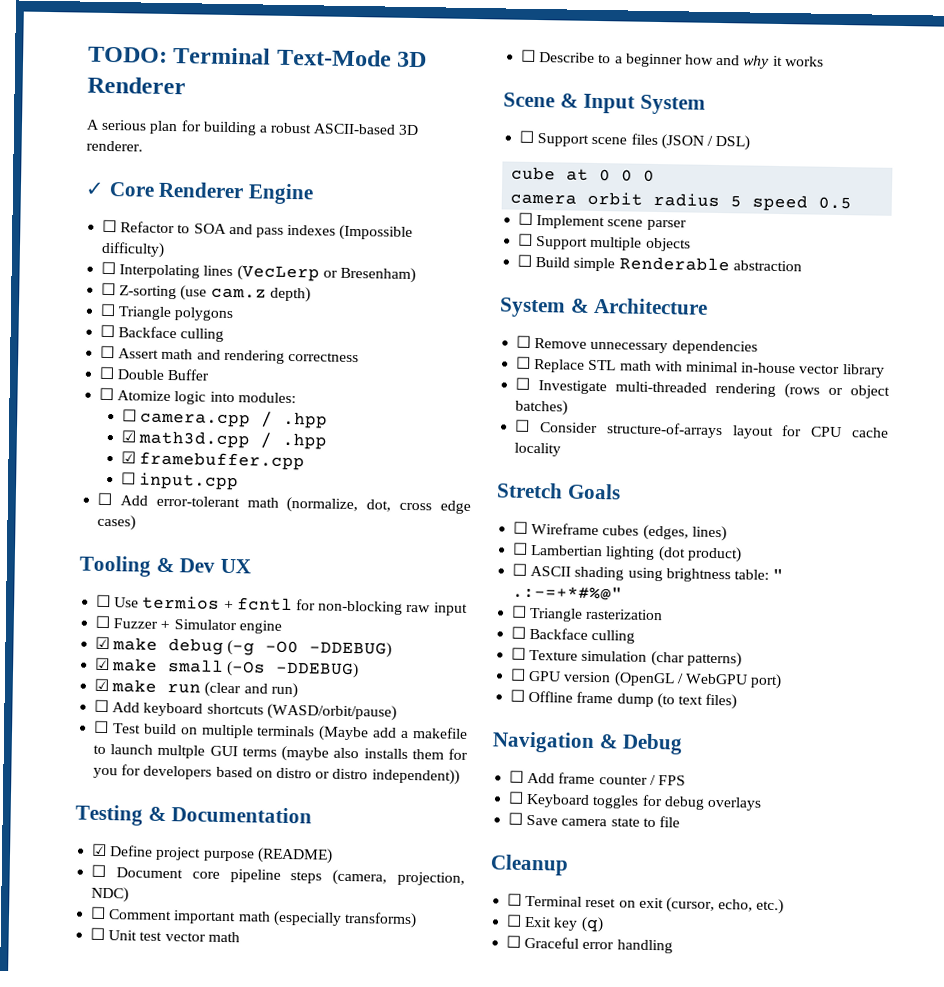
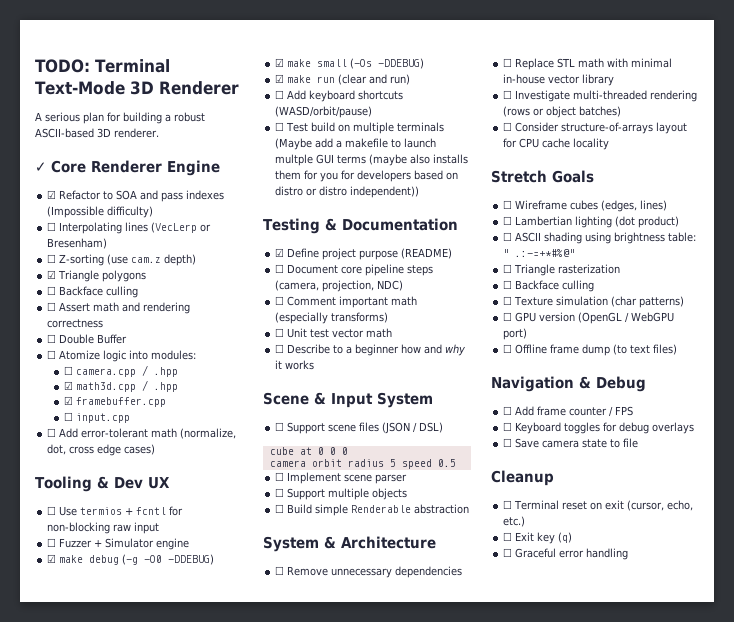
- ☐ Refactor to SOA and pass indexes (Impossible difficulty)
+ ☑ Refactor to SOA and pass indexes (Impossible difficulty)
- ☐ Triangle polygons
+ ☑ Triangle polygons

